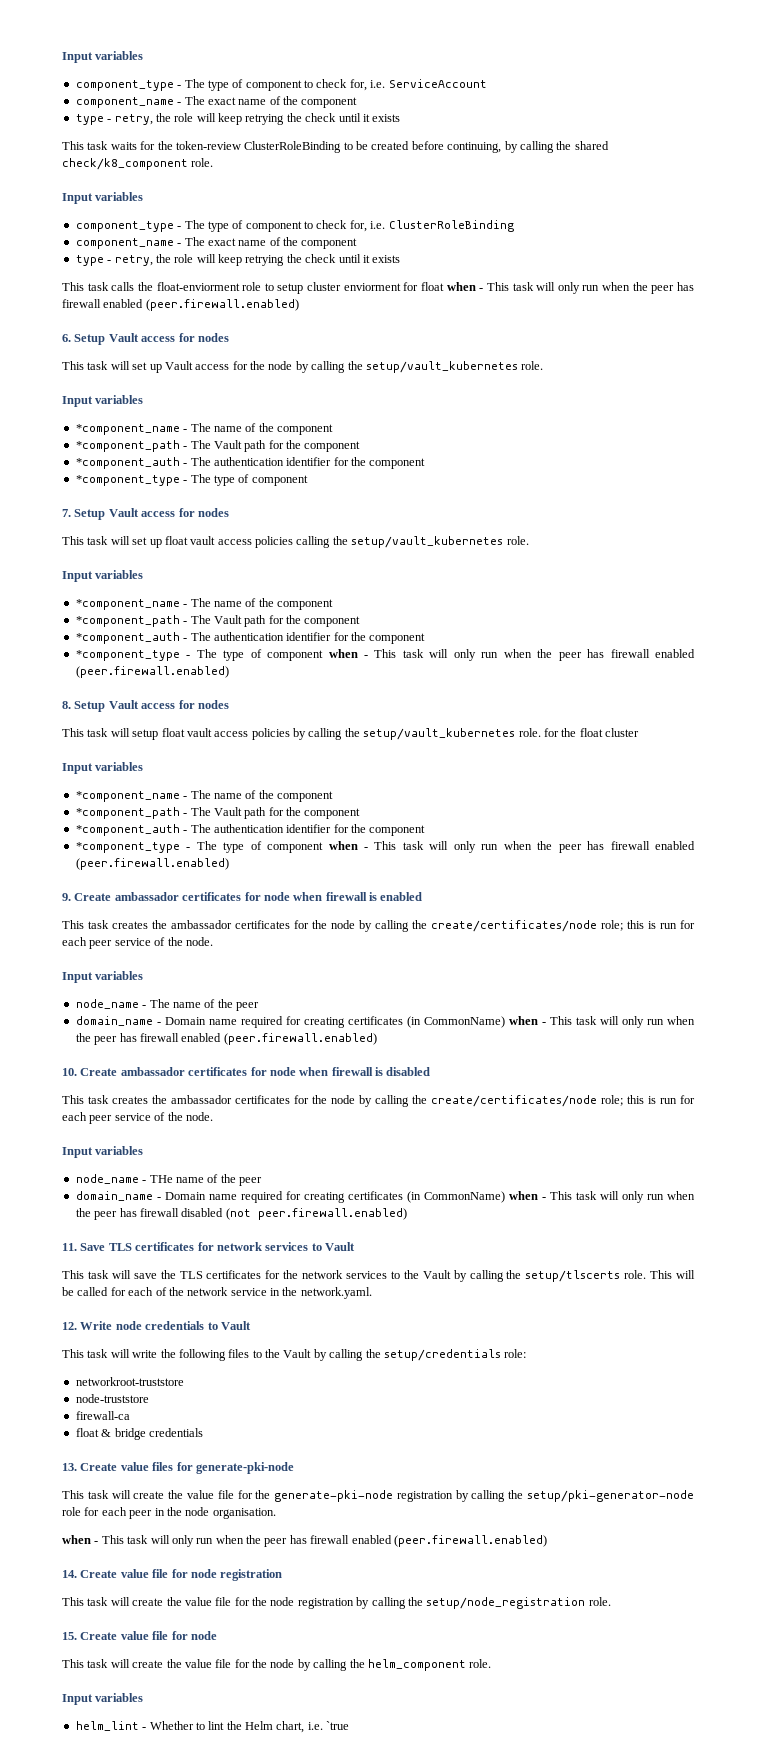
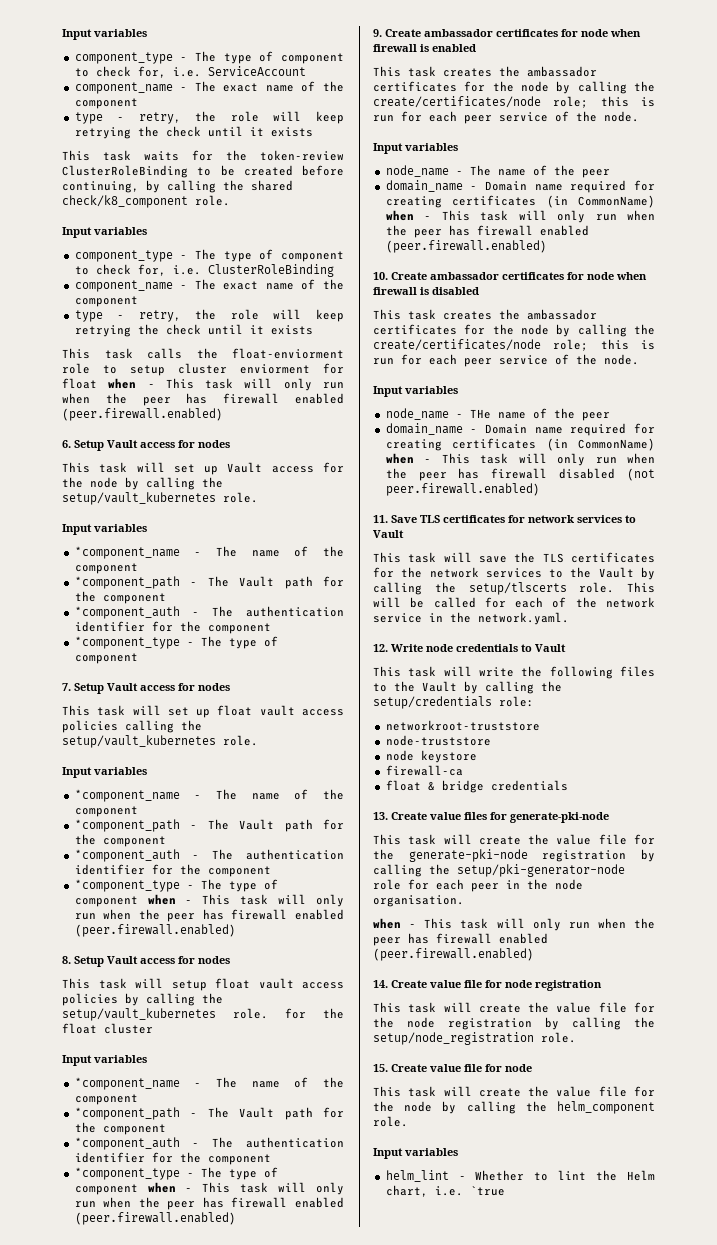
+ node keystore

